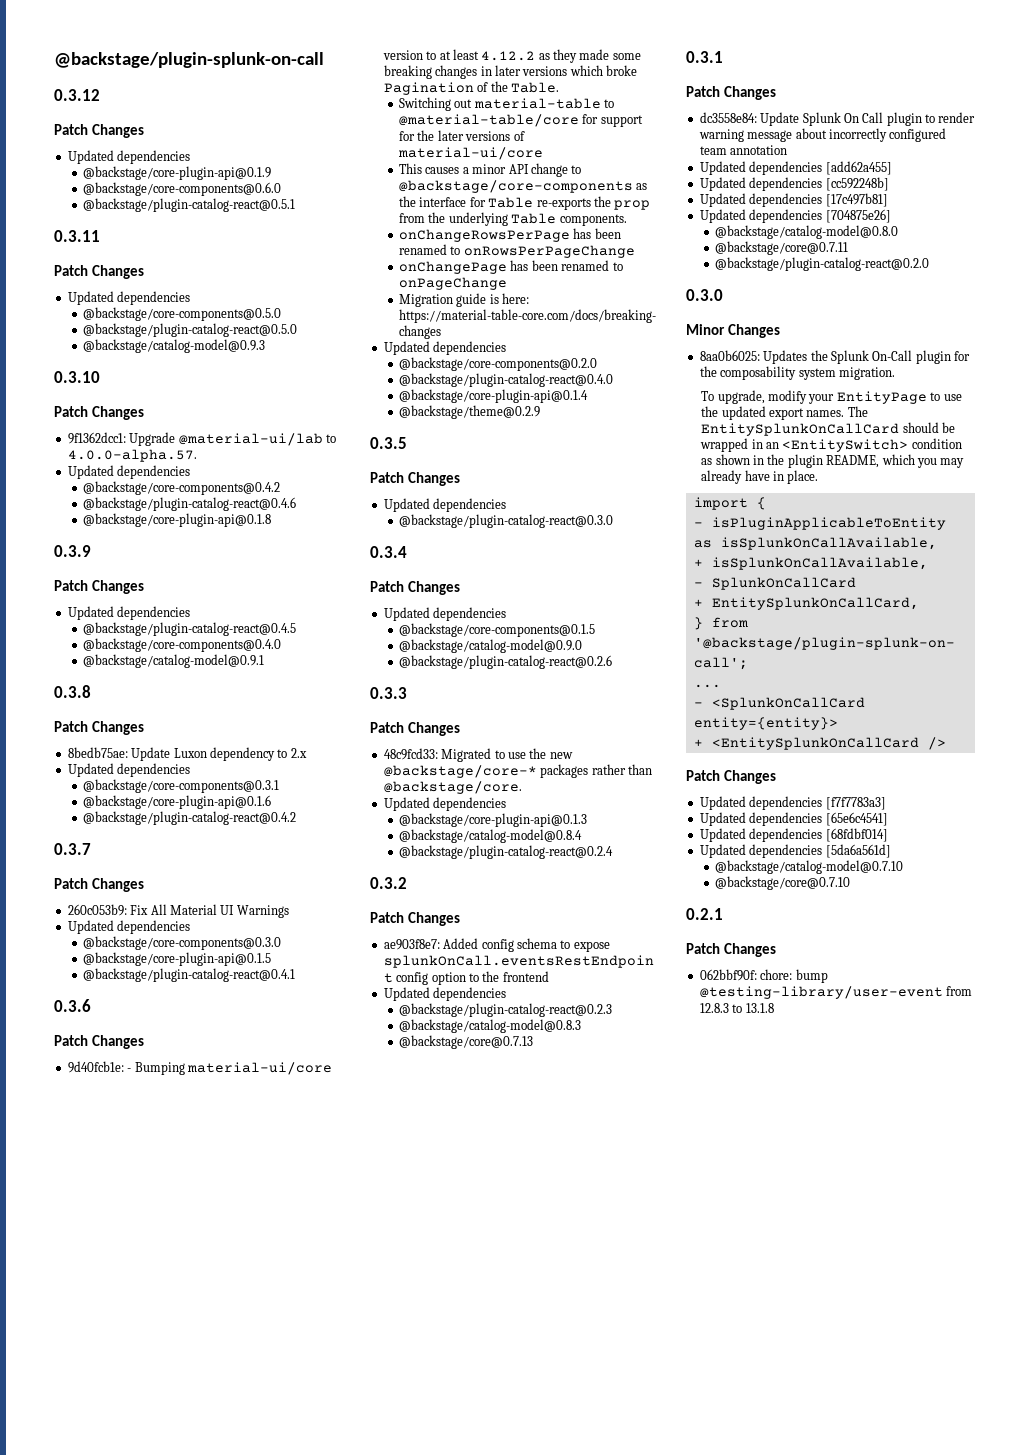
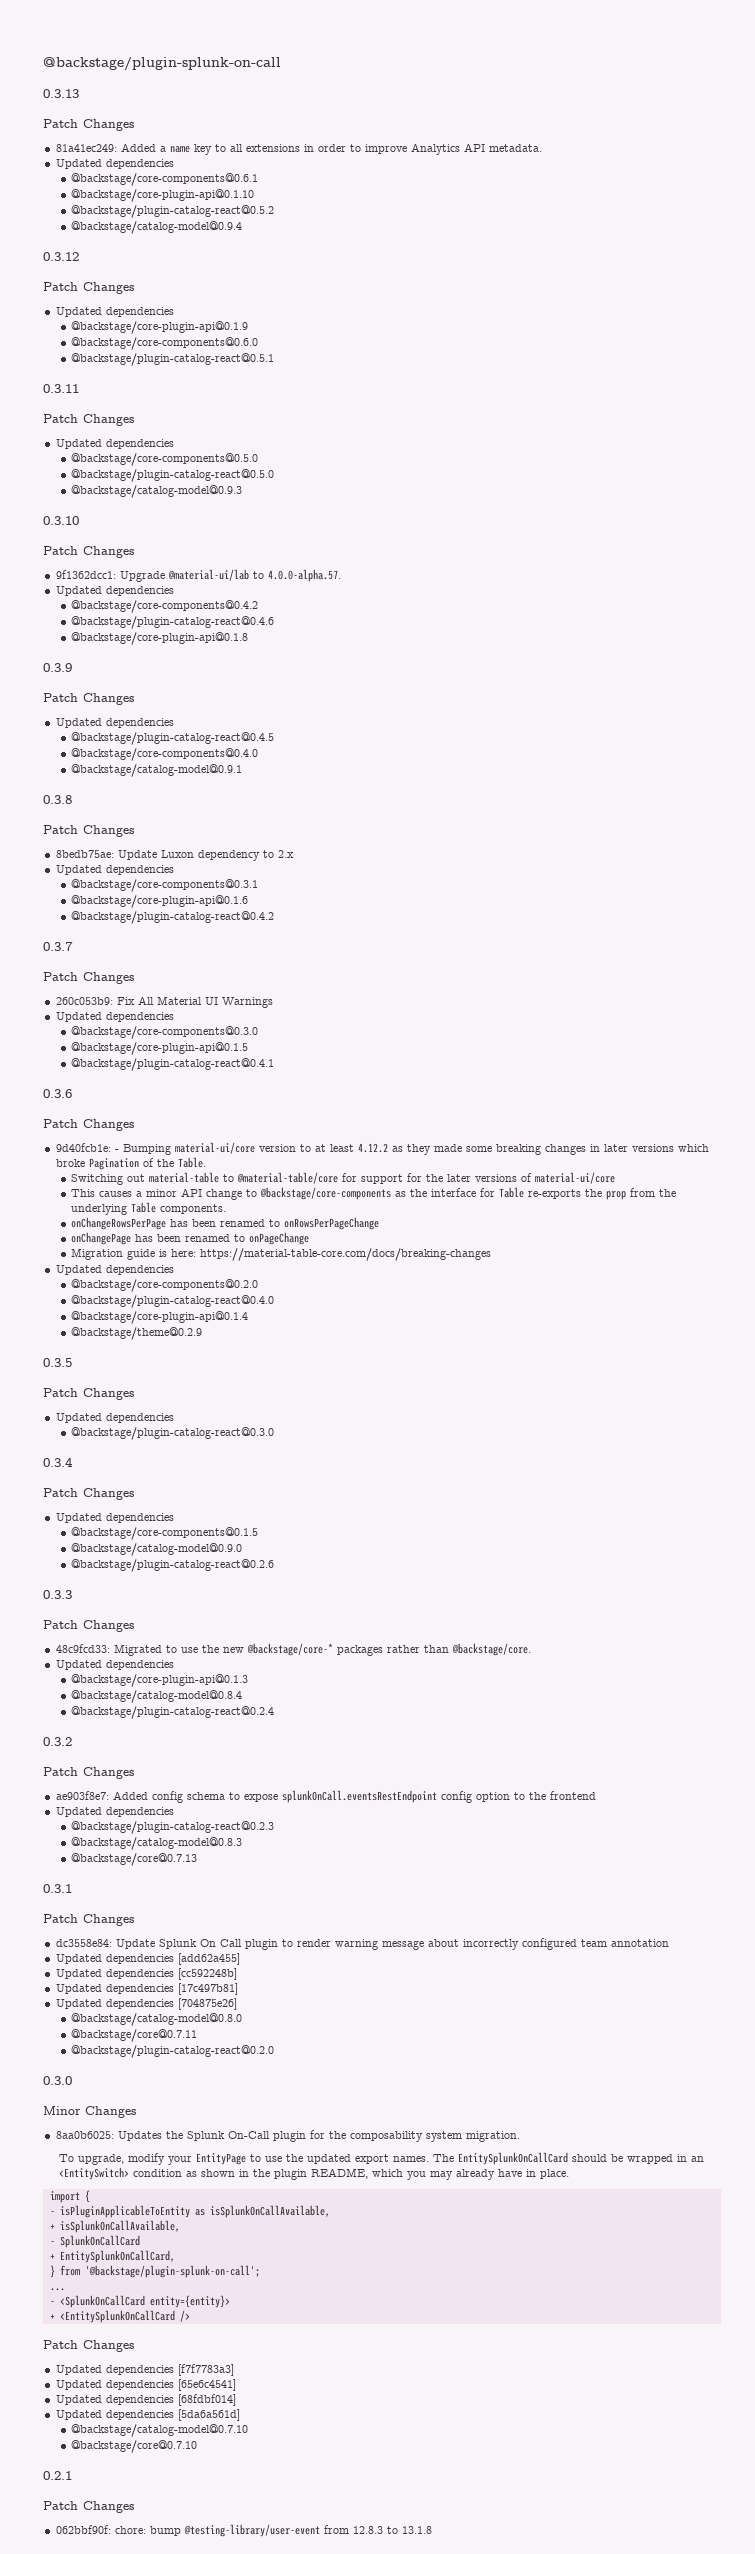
+ 0.3.13
+ Patch Changes
+ 81a41ec249: Added a name key to all extensions in order to improve Analytics API metadata.
+ Updated dependencies
+ @backstage/core-components@0.6.1
+ @backstage/core-plugin-api@0.1.10
+ @backstage/plugin-catalog-react@0.5.2
+ @backstage/catalog-model@0.9.4

